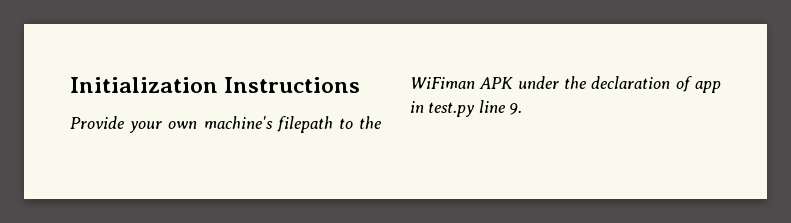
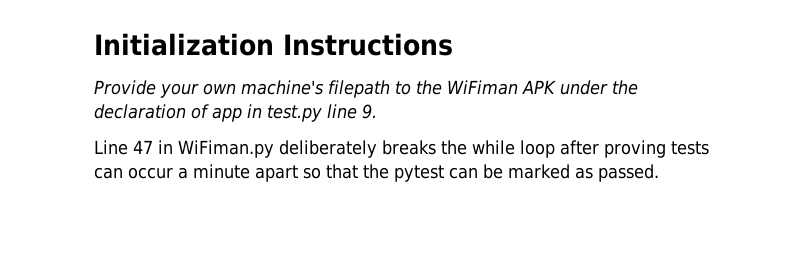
+ Line 47 in WiFiman.py deliberately breaks the while loop after proving tests can occur a minute apart so that the pytest can be marked as passed.

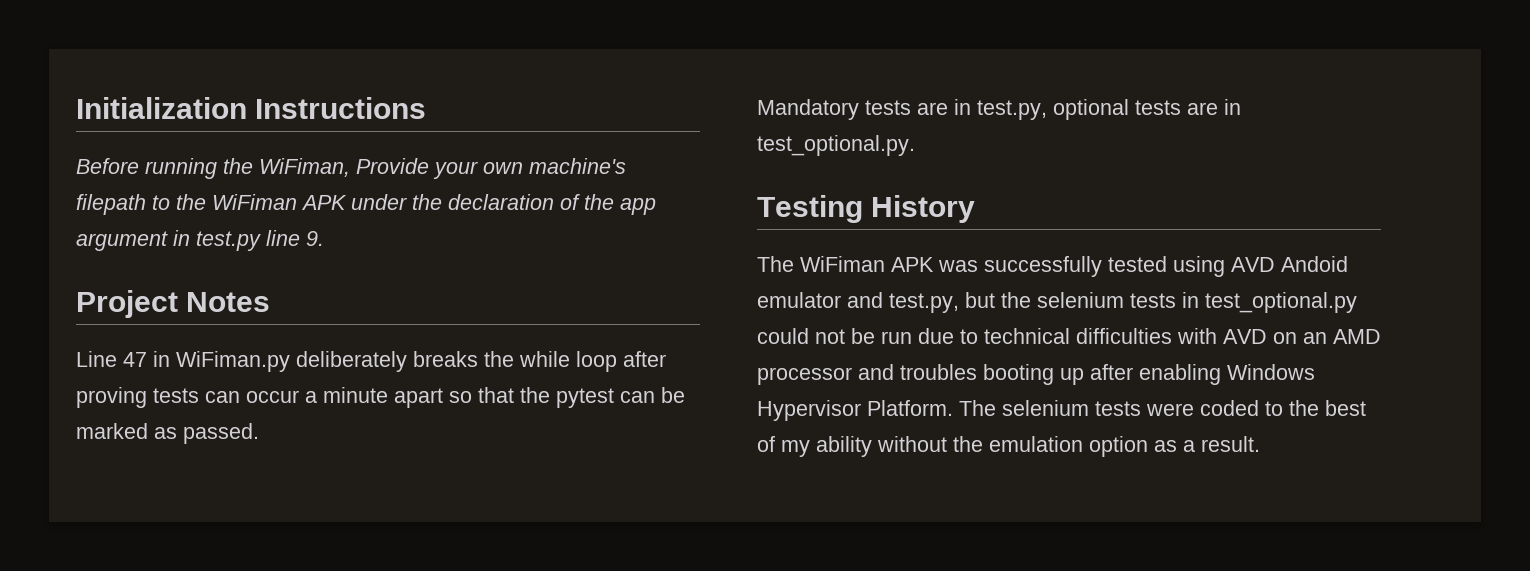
- Provide your own machine's filepath to the WiFiman APK under the declaration of app in test.py line 9.
+ Before running the WiFiman, Provide your own machine's filepath to the WiFiman APK under the declaration of the app argument in test.py line 9.
+ Project Notes
+ Mandatory tests are in test.py, optional tests are in test_optional.py.
+ Testing History
+ The WiFiman APK was successfully tested using AVD Andoid emulator and test.py, but the selenium tests in test_optional.py could not be run due to technical difficulties with AVD on an AMD processor and troubles booting up after enabling Windows Hypervisor Platform. The selenium tests were coded to the best of my ability without the emulation option as a result.

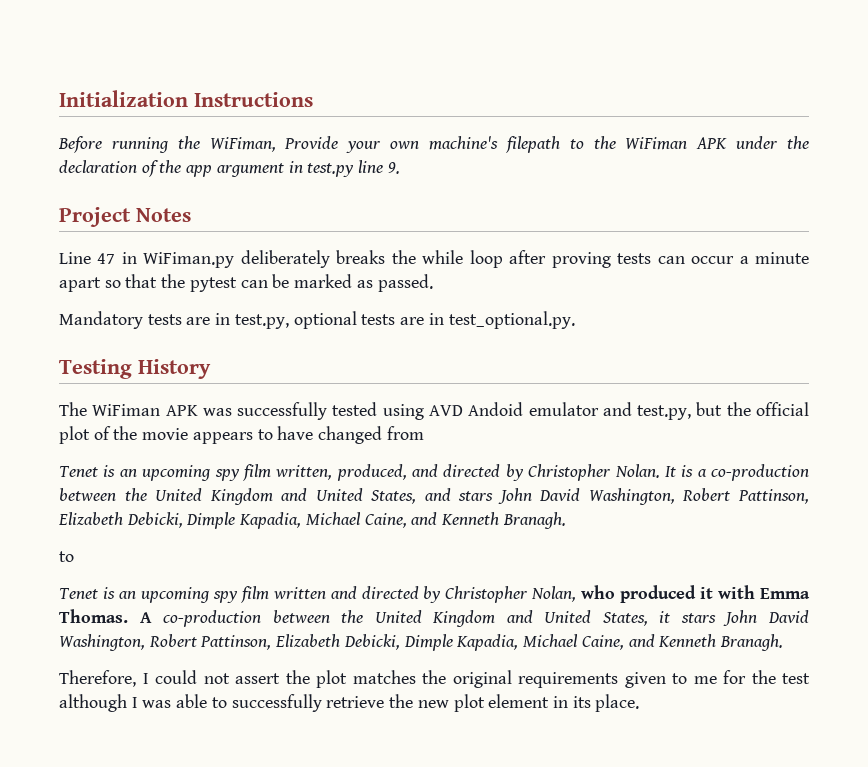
- The WiFiman APK was successfully tested using AVD Andoid emulator and test.py, but the selenium tests in test_optional.py could not be run due to technical difficulties with AVD on an AMD processor and troubles booting up after enabling Windows Hypervisor Platform. The selenium tests were coded to the best of my ability without the emulation option as a result.
+ The WiFiman APK was successfully tested using AVD Andoid emulator and test.py, but the official plot of the movie appears to have changed from
+ Tenet is an upcoming spy film written, produced, and directed by Christopher Nolan. It is a co-production between the United Kingdom and United States, and stars John David Washington, Robert Pattinson, Elizabeth Debicki, Dimple Kapadia, Michael Caine, and Kenneth Branagh.
+ to
+ Tenet is an upcoming spy film written and directed by Christopher Nolan, who produced it with Emma Thomas. A co-production between the United Kingdom and United States, it stars John David Washington, Robert Pattinson, Elizabeth Debicki, Dimple Kapadia, Michael Caine, and Kenneth Branagh.
+ Therefore, I could not assert the plot matches the original requirements given to me for the test although I was able to successfully retrieve the new plot element in its place.

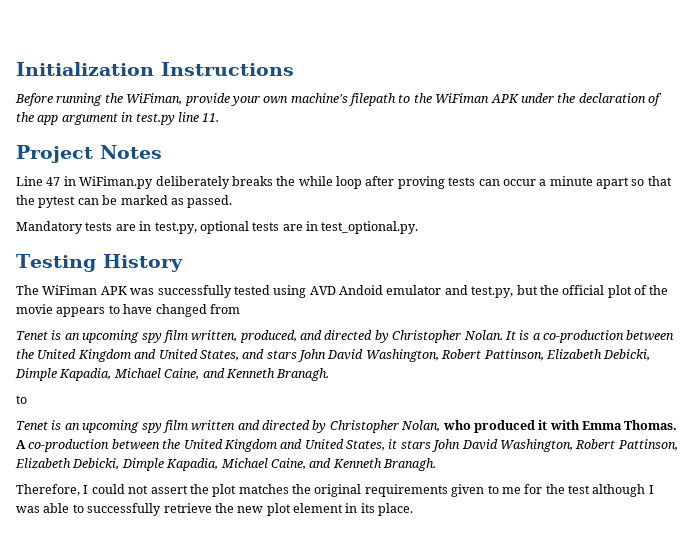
- Before running the WiFiman, Provide your own machine's filepath to the WiFiman APK under the declaration of the app argument in test.py line 9.
+ Before running the WiFiman, provide your own machine's filepath to the WiFiman APK under the declaration of the app argument in test.py line 11.

